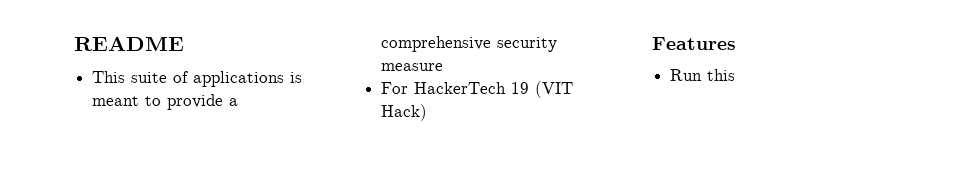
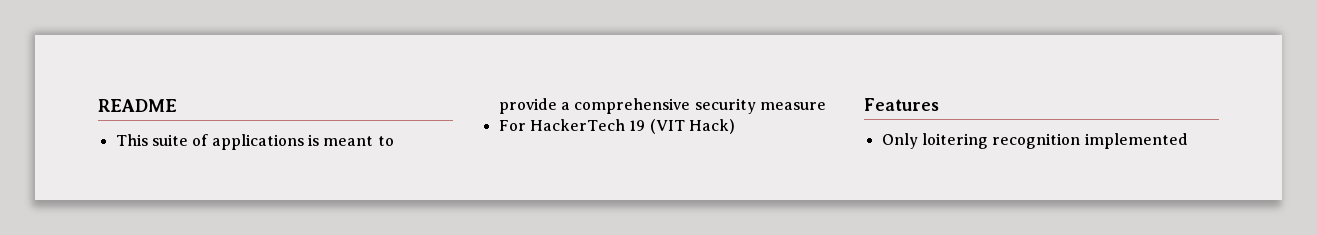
- Run this
+ Only loitering recognition implemented

